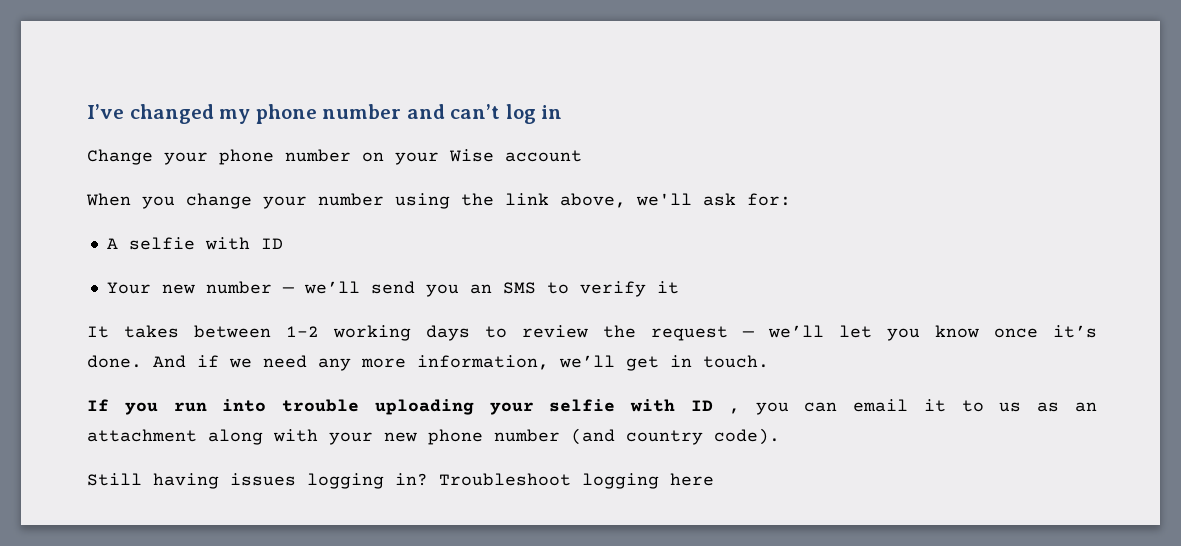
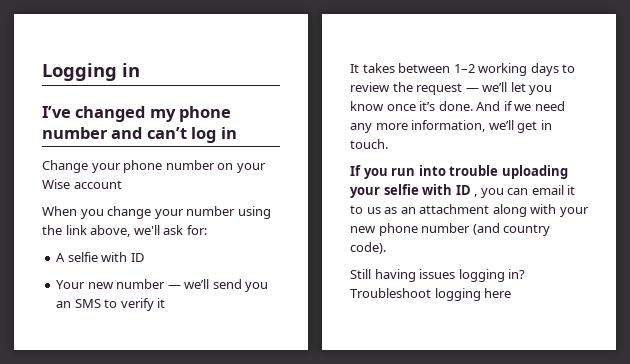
+ Logging in

